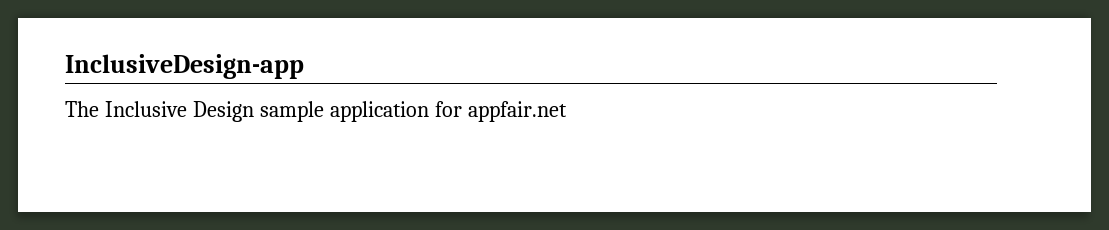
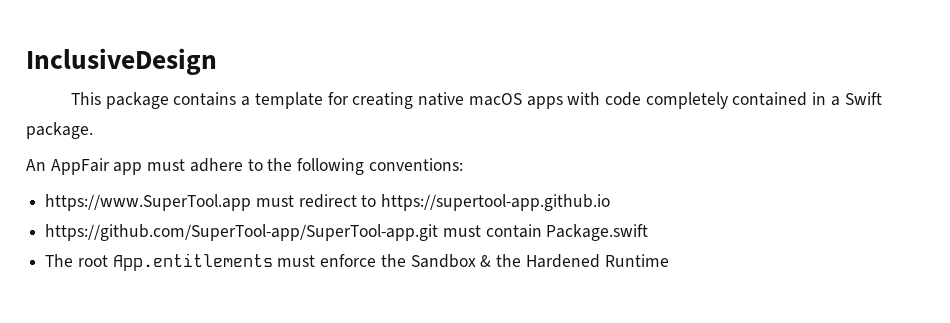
- InclusiveDesign-app
- The Inclusive Design sample application for appfair.net
+ InclusiveDesign
+ This package contains a template for creating native macOS apps with code completely contained in a Swift package.
+ An AppFair app must adhere to the following conventions:
+ https://www.SuperTool.app must redirect to https://supertool-app.github.io
+ https://github.com/SuperTool-app/SuperTool-app.git must contain Package.swift
+ The root App.entitlements must enforce the Sandbox & the Hardened Runtime

